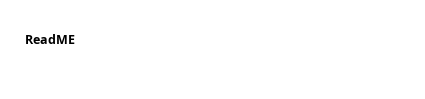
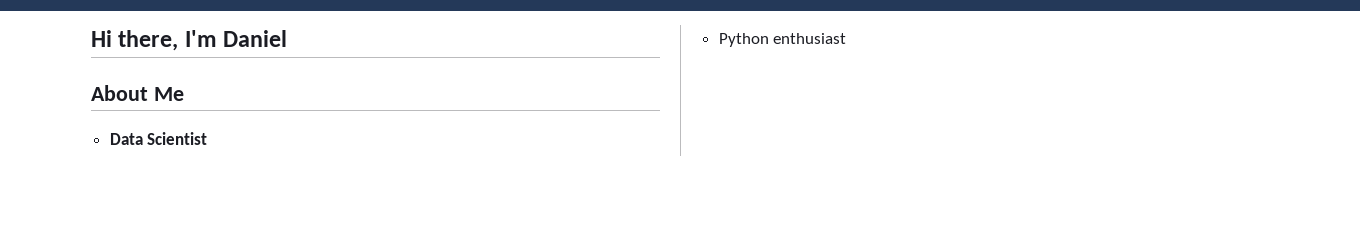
- ReadME
+ Hi there, I'm Daniel
+ About Me
+ Data Scientist
+ Python enthusiast

